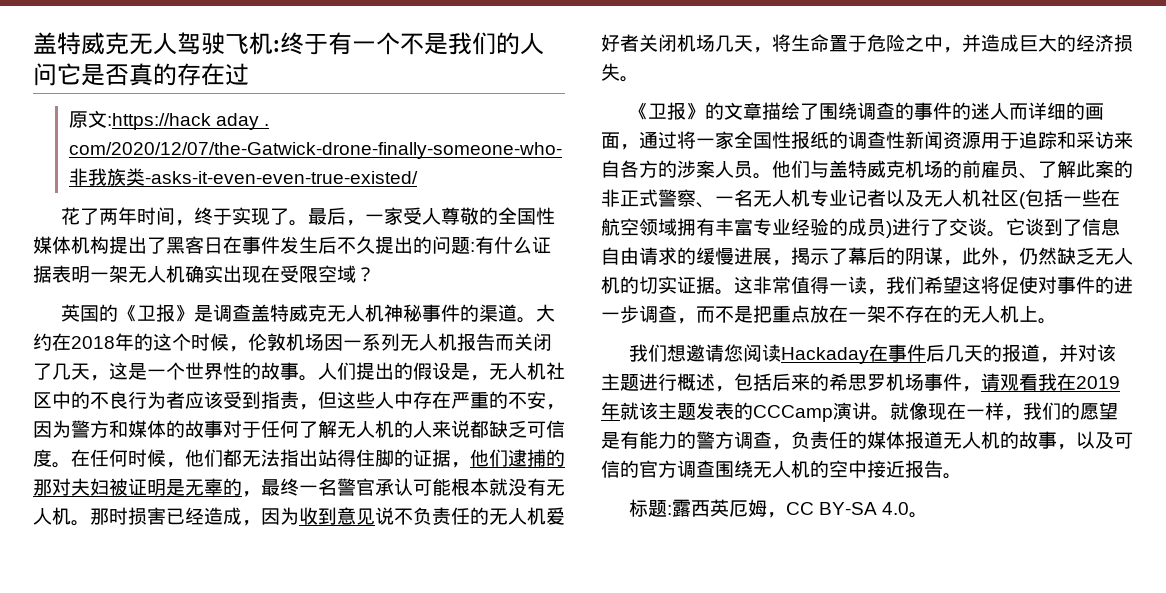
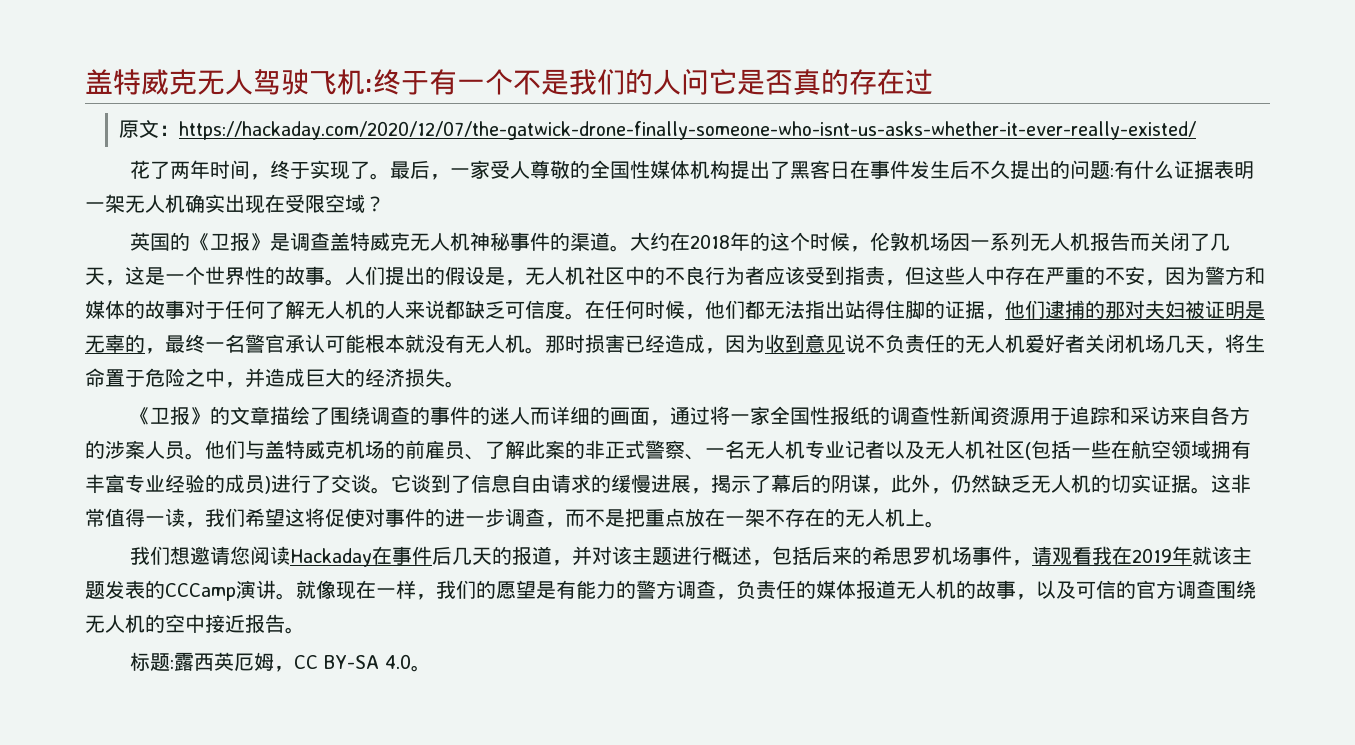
- 原文:https://hack aday . com/2020/12/07/the-Gatwick-drone-finally-someone-who-非我族类-asks-it-even-even-true-existed/
+ 原文：https://hackaday.com/2020/12/07/the-gatwick-drone-finally-someone-who-isnt-us-asks-whether-it-ever-really-existed/

